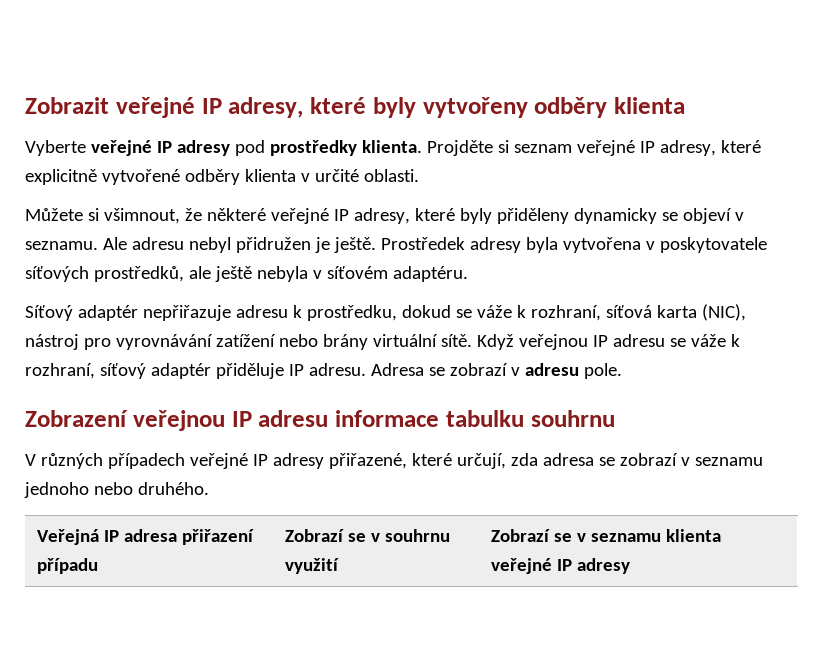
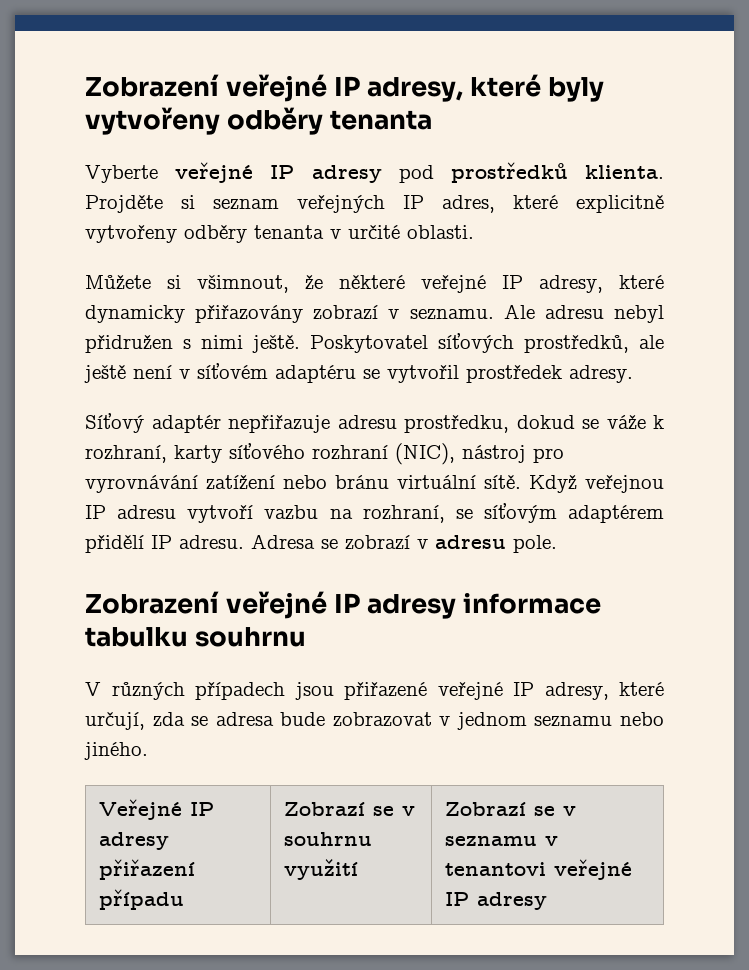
- Zobrazit veřejné IP adresy, které byly vytvořeny odběry klienta
+ Zobrazení veřejné IP adresy, které byly vytvořeny odběry tenanta
- Vyberte veřejné IP adresy pod prostředky klienta.
+ Vyberte veřejné IP adresy pod prostředků klienta.
- Projděte si seznam veřejné IP adresy, které explicitně vytvořené odběry klienta v určité oblasti.
+ Projděte si seznam veřejných IP adres, které explicitně vytvořeny odběry tenanta v určité oblasti.
- Můžete si všimnout, že některé veřejné IP adresy, které byly přiděleny dynamicky se objeví v seznamu.
+ Můžete si všimnout, že některé veřejné IP adresy, které dynamicky přiřazovány zobrazí v seznamu.
- Ale adresu nebyl přidružen je ještě. Prostředek adresy byla vytvořena v poskytovatele síťových prostředků, ale ještě nebyla v síťovém adaptéru.
+ Ale adresu nebyl přidružen s nimi ještě. Poskytovatel síťových prostředků, ale ještě není v síťovém adaptéru se vytvořil prostředek adresy.
- Síťový adaptér nepřiřazuje adresu k prostředku, dokud se váže k rozhraní, síťová karta (NIC), nástroj pro vyrovnávání zatížení nebo brány virtuální sítě.
+ Síťový adaptér nepřiřazuje adresu prostředku, dokud se váže k rozhraní, karty síťového rozhraní (NIC), nástroj pro vyrovnávání zatížení nebo bránu virtuální sítě.
- Když veřejnou IP adresu se váže k rozhraní, síťový adaptér přiděluje IP adresu.
+ Když veřejnou IP adresu vytvoří vazbu na rozhraní, se síťovým adaptérem přidělí IP adresu.
- Zobrazení veřejnou IP adresu informace tabulku souhrnu
+ Zobrazení veřejné IP adresy informace tabulku souhrnu
- V různých případech veřejné IP adresy přiřazené, které určují, zda adresa se zobrazí v seznamu jednoho nebo druhého.
- Veřejná IP adresa přiřazení případu | Zobrazí se v souhrnu využití | Zobrazí se v seznamu klienta veřejné IP adresy
+ V různých případech jsou přiřazené veřejné IP adresy, které určují, zda se adresa bude zobrazovat v jednom seznamu nebo jiného.
+ Veřejné IP adresy přiřazení případu | Zobrazí se v souhrnu využití | Zobrazí se v seznamu v tenantovi veřejné IP adresy

